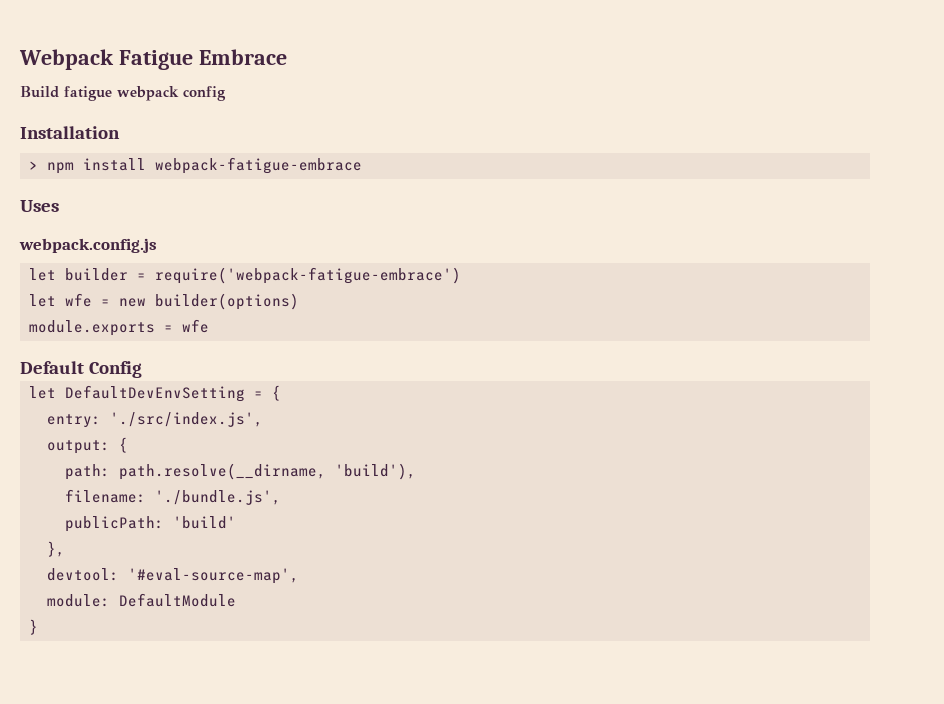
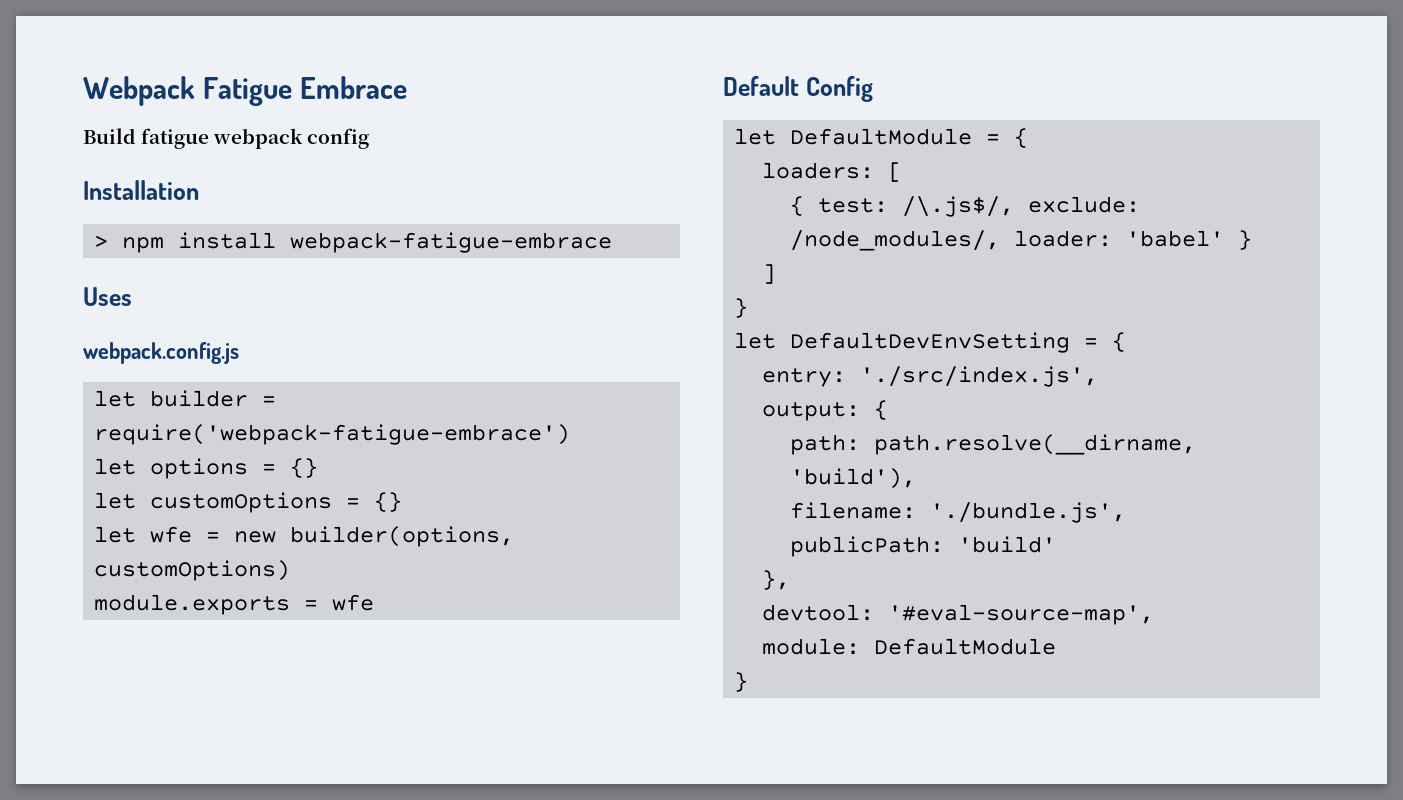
+ let options = {}
+ let customOptions = {}
- let wfe = new builder(options)
+ let wfe = new builder(options, customOptions)
+ let DefaultModule = {
+ loaders: [
+ { test: /\.js$/, exclude: /node_modules/, loader: 'babel' }
+ ]
+ }

